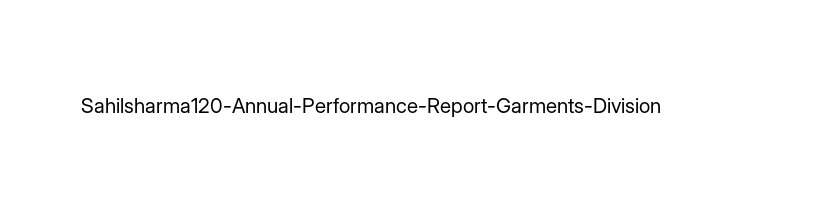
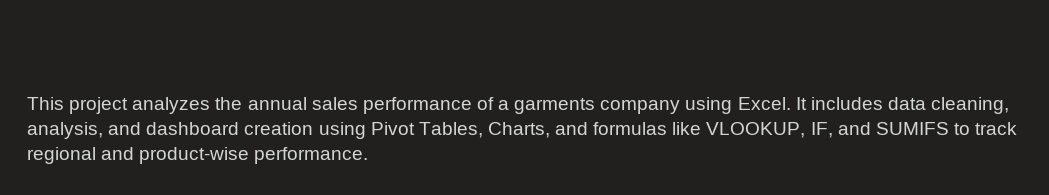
- Sahilsharma120-Annual-Performance-Report-Garments-Division
+ This project analyzes the annual sales performance of a garments company using Excel. It includes data cleaning, analysis, and dashboard creation using Pivot Tables, Charts, and formulas like VLOOKUP, IF, and SUMIFS to track regional and product-wise performance.

